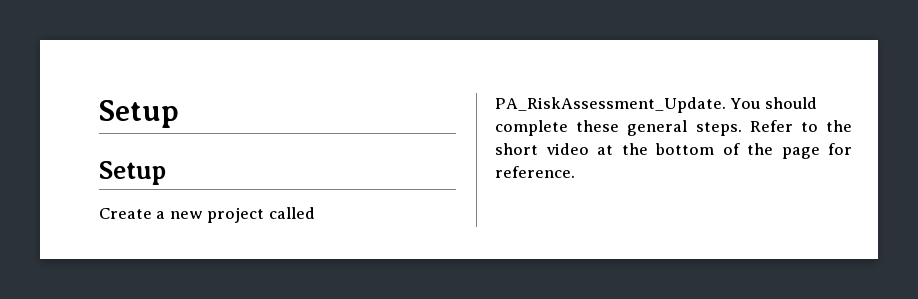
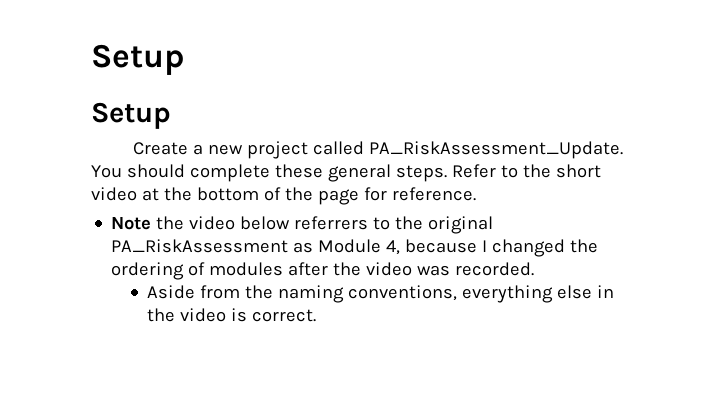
+ Note the video below referrers to the original PA_RiskAssessment as Module 4, because I changed the ordering of modules after the video was recorded.
+ Aside from the naming conventions, everything else in the video is correct.

